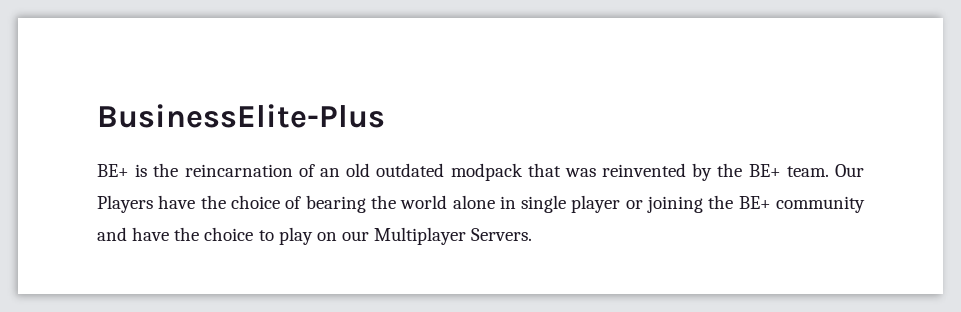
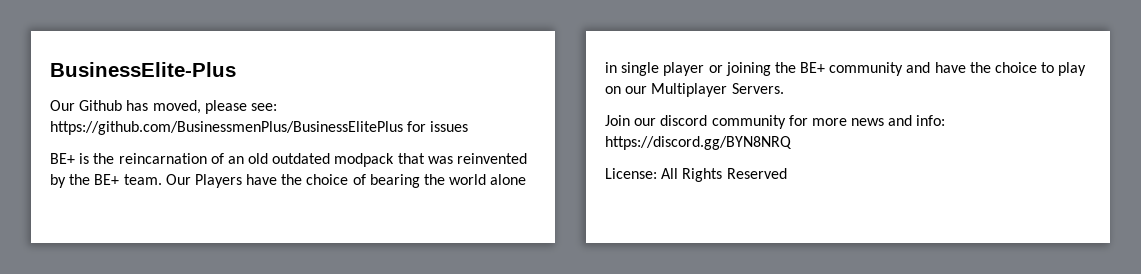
+ Our Github has moved, please see: https://github.com/BusinessmenPlus/BusinessElitePlus for issues
+ Join our discord community for more news and info: https://discord.gg/BYN8NRQ
+ License: All Rights Reserved

